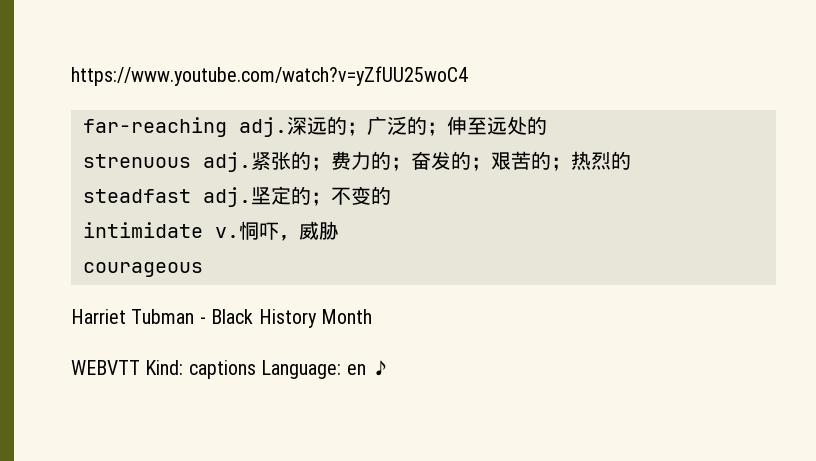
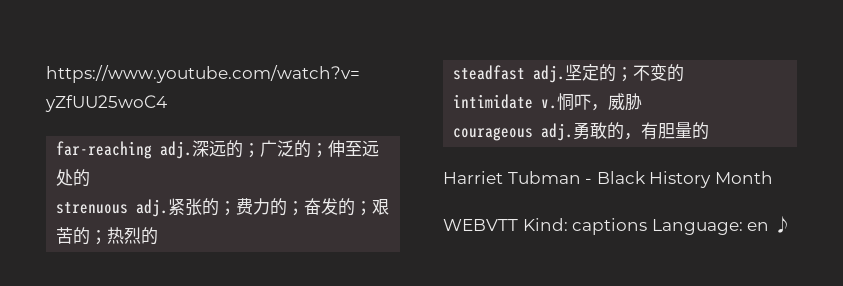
- courageous
+ courageous adj.勇敢的，有胆量的

